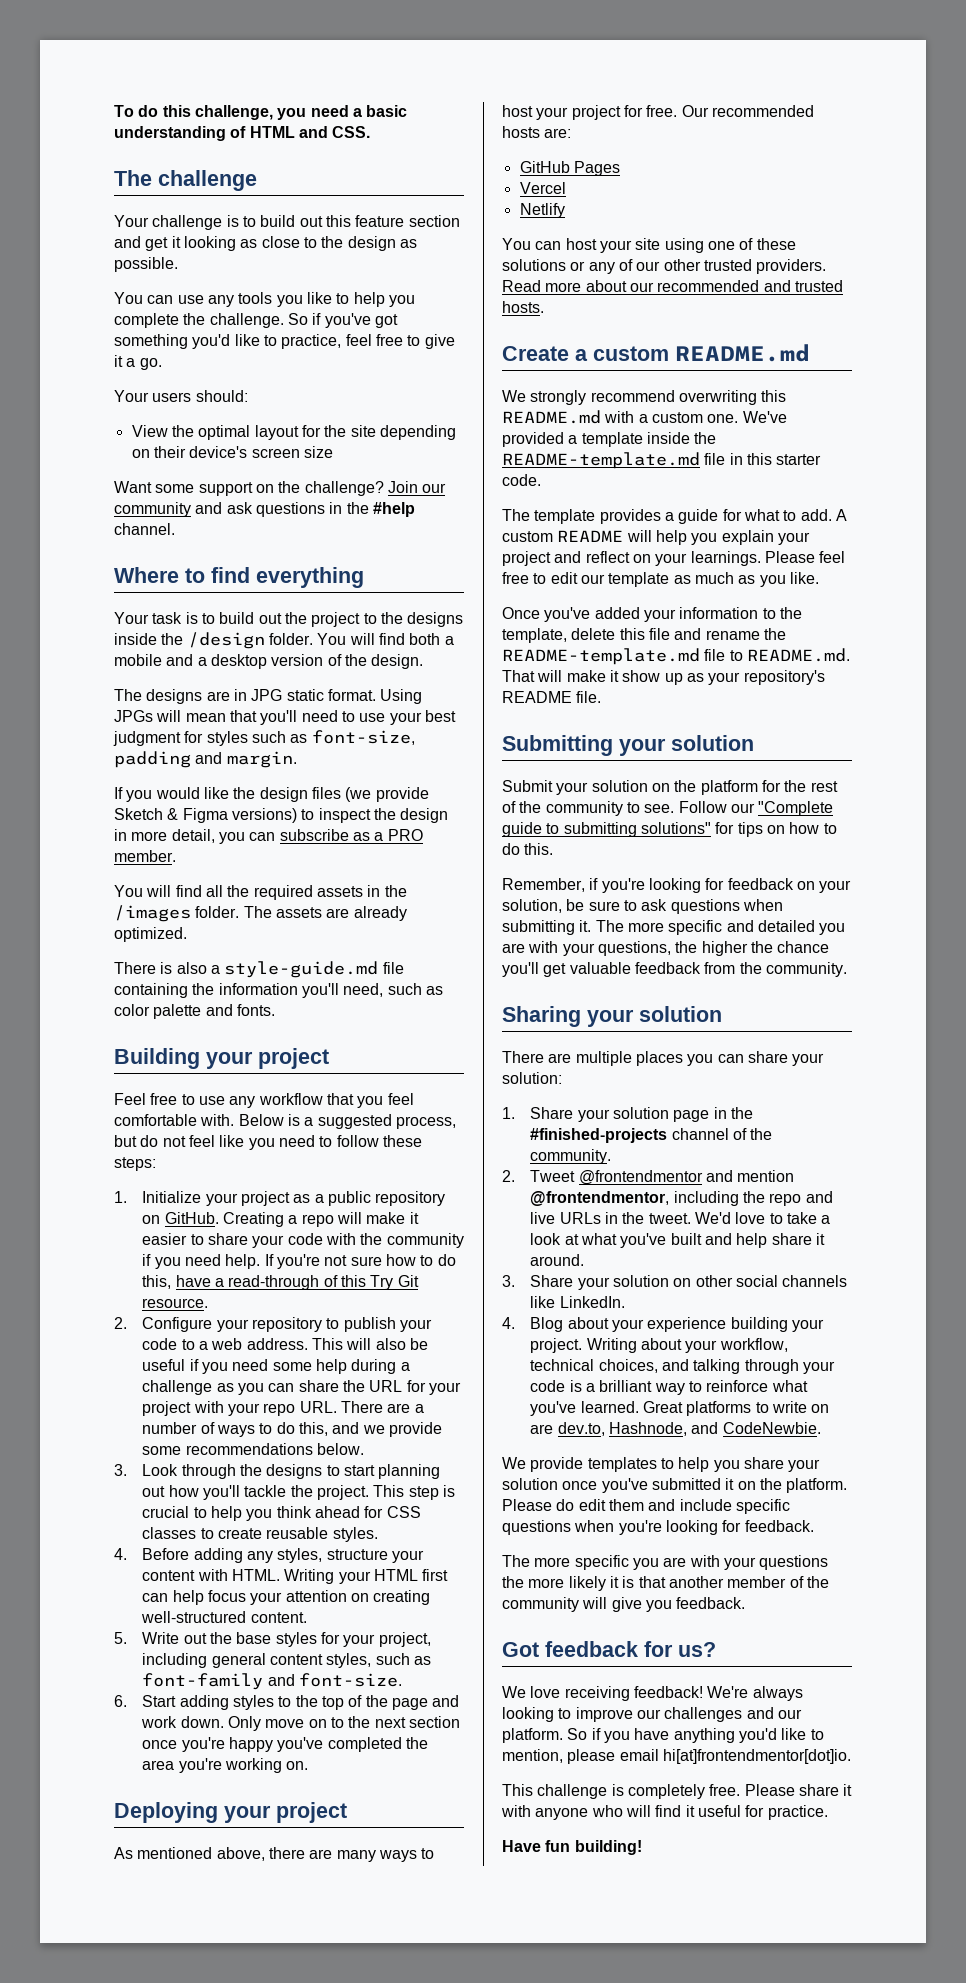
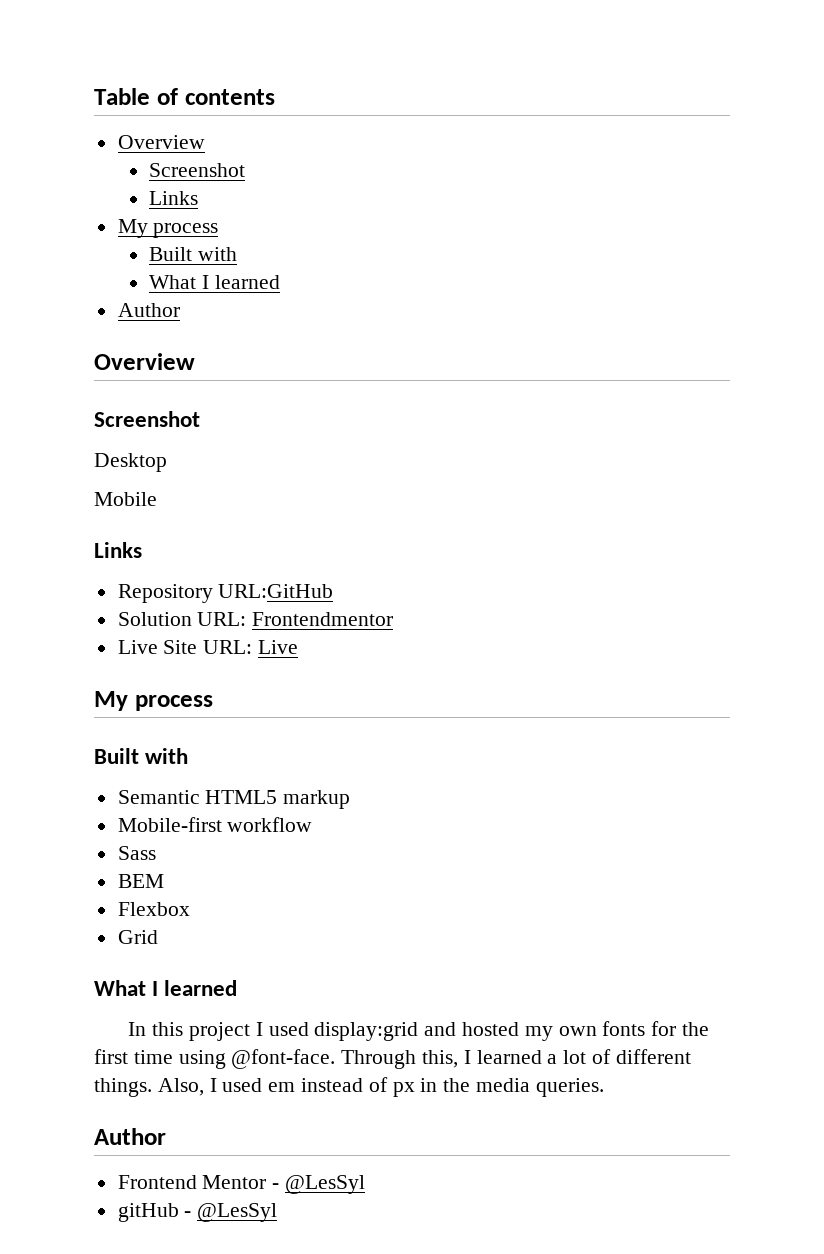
- To do this challenge, you need a basic understanding of HTML and CSS.
- The challenge
- Your challenge is to build out this feature section and get it looking as close to the design as possible.
- You can use any tools you like to help you complete the challenge. So if you've got something you'd like to practice, feel free to give it a go.
- Your users should:
- View the optimal layout for the site depending on their device's screen size
- Want some support on the challenge? Join our community and ask questions in the #help channel.
- Where to find everything
- Your task is to build out the project to the designs inside the /design folder. You will find both a mobile and a desktop version of the design.
- The designs are in JPG static format. Using JPGs will mean that you'll need to use your best judgment for styles such as font-size, padding and margin.
- If you would like the design files (we provide Sketch & Figma versions) to inspect the design in more detail, you can subscribe as a PRO member.
- You will find all the required assets in the /images folder. The assets are already optimized.
- There is also a style-guide.md file containing the information you'll need, such as color palette and fonts.
- Building your project
- Feel free to use any workflow that you feel comfortable with. Below is a suggested process, but do not feel like you need to follow these steps:
- 1. Initialize your project as a public repository on GitHub. Creating a repo will make it easier to share your code with the community if you need help. If you're not sure how to do this, have a read-through of this Try Git resource.
- 2. Configure your repository to publish your code to a web address. This will also be useful if you need some help during a challenge as you can share the URL for your project with your repo URL. There are a number of ways to do this, and we provide some recommendations below.
- 3. Look through the designs to start planning out how you'll tackle the project. This step is crucial to help you think ahead for CSS classes to create reusable styles.
- 4. Before adding any styles, structure your content with HTML. Writing your HTML first can help focus your attention on creating well-structured content.
- 5. Write out the base styles for your project, including general content styles, such as font-family and font-size.
- 6. Start adding styles to the top of the page and work down. Only move on to the next section once you're happy you've completed the area you're working on.
- Deploying your project
- As mentioned above, there are many ways to host your project for free. Our recommended hosts are:
- GitHub Pages
- Vercel
- Netlify
- You can host your site using one of these solutions or any of our other trusted providers. Read more about our recommended and trusted hosts.
- Create a custom README.md
- We strongly recommend overwriting this README.md with a custom one. We've provided a template inside the README-template.md file in this starter code.
- The template provides a guide for what to add. A custom README will help you explain your project and reflect on your learnings. Please feel free to edit our template as much as you like.
- Once you've added your information to the template, delete this file and rename the README-template.md file to README.md. That will make it show up as your repository's README file.
- Submitting your solution
- Submit your solution on the platform for the rest of the community to see. Follow our "Complete guide to submitting solutions" for tips on how to do this.
- Remember, if you're looking for feedback on your solution, be sure to ask questions when submitting it. The more specific and detailed you are with your questions, the higher the chance you'll get valuable feedback from the community.
- Sharing your solution
- There are multiple places you can share your solution:
- 1. Share your solution page in the #finished-projects channel of the community.
- 2. Tweet @frontendmentor and mention @frontendmentor, including the repo and live URLs in the tweet. We'd love to take a look at what you've built and help share it around.
- 3. Share your solution on other social channels like LinkedIn.
- 4. Blog about your experience building your project. Writing about your workflow, technical choices, and talking through your code is a brilliant way to reinforce what you've learned. Great platforms to write on are dev.to, Hashnode, and CodeNewbie.
- We provide templates to help you share your solution once you've submitted it on the platform. Please do edit them and include specific questions when you're looking for feedback.
- The more specific you are with your questions the more likely it is that another member of the community will give you feedback.
- Got feedback for us?
- We love receiving feedback! We're always looking to improve our challenges and our platform. So if you have anything you'd like to mention, please email hi[at]frontendmentor[dot]io.
- This challenge is completely free. Please share it with anyone who will find it useful for practice.
- Have fun building!
+ Table of contents
+ Overview
+ Screenshot
+ Links
+ My process
+ Built with
+ What I learned
+ Author
+ Overview
+ Screenshot
+ Desktop
+ Mobile
+ Links
+ Repository URL:GitHub
+ Solution URL: Frontendmentor
+ Live Site URL: Live
+ My process
+ Built with
+ Semantic HTML5 markup
+ Mobile-first workflow
+ Sass
+ BEM
+ Flexbox
+ Grid
+ What I learned
+ In this project I used display:grid and hosted my own fonts for the first time using @font-face. Through this, I learned a lot of different things. Also, I used em instead of px in the media queries.
+ Author
+ Frontend Mentor - @LesSyl
+ gitHub - @LesSyl

